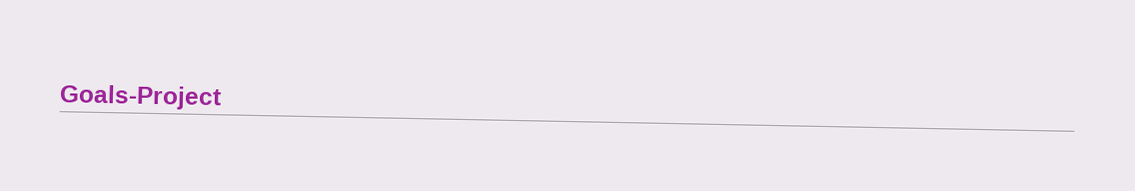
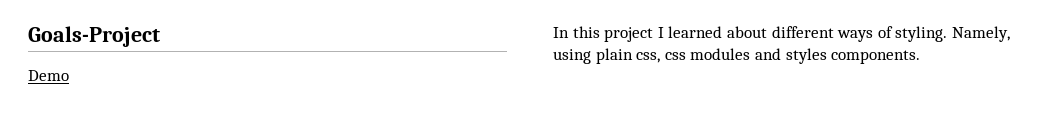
+ Demo
+ In this project I learned about different ways of styling. Namely, using plain css, css modules and styles components.

